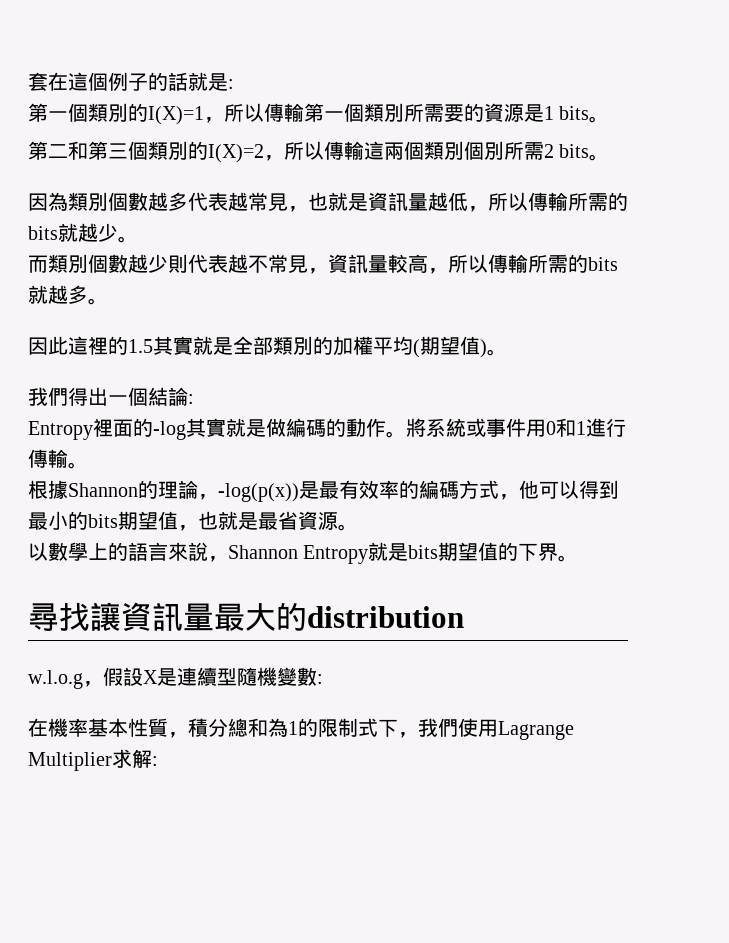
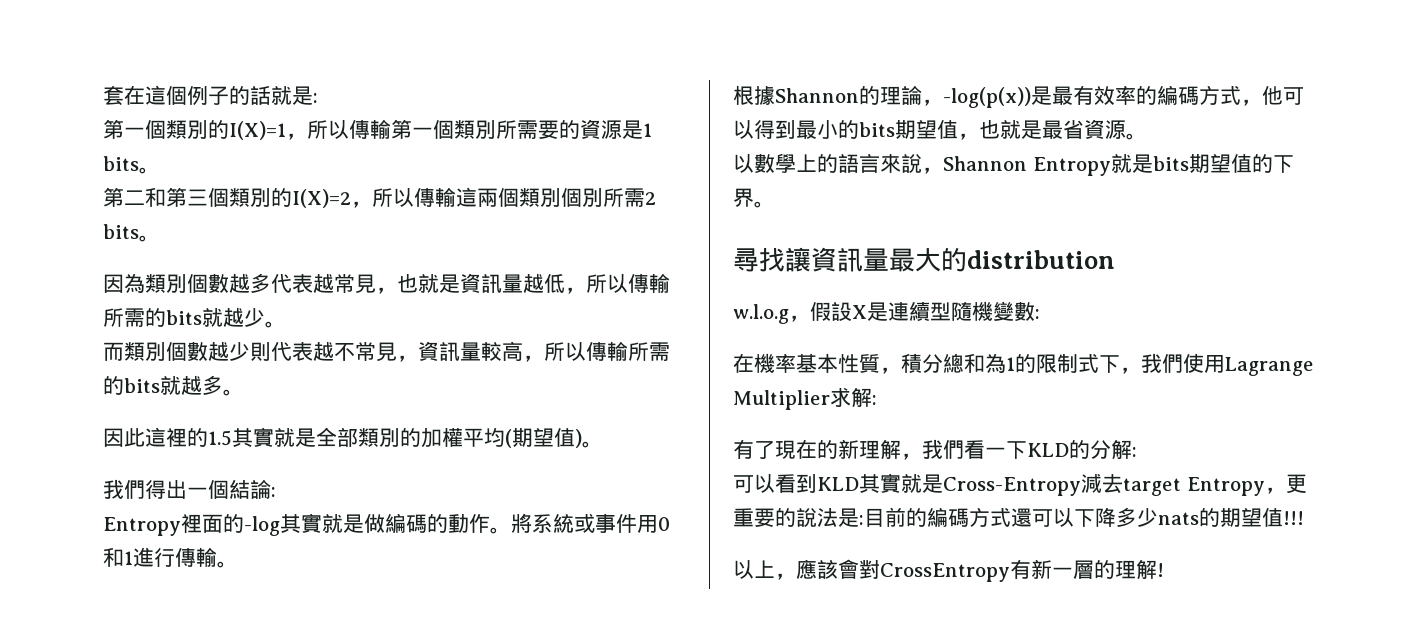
+ 有了現在的新理解，我們看一下KLD的分解:
+ 可以看到KLD其實就是Cross-Entropy減去target Entropy，更重要的說法是:目前的編碼方式還可以下降多少nats的期望值!!!
+ 以上，應該會對CrossEntropy有新一層的理解!

